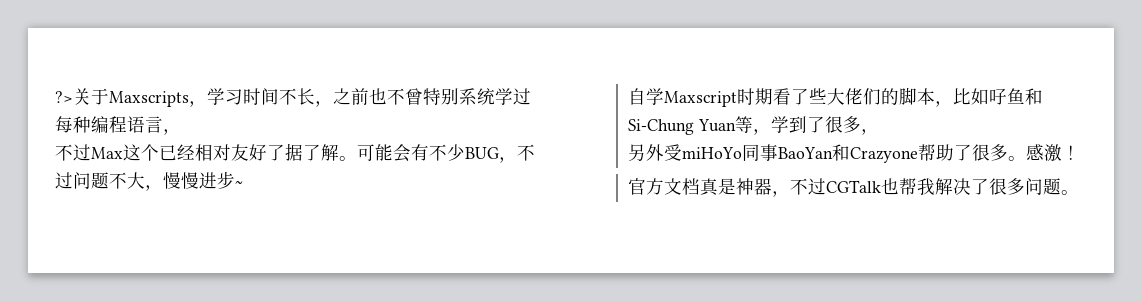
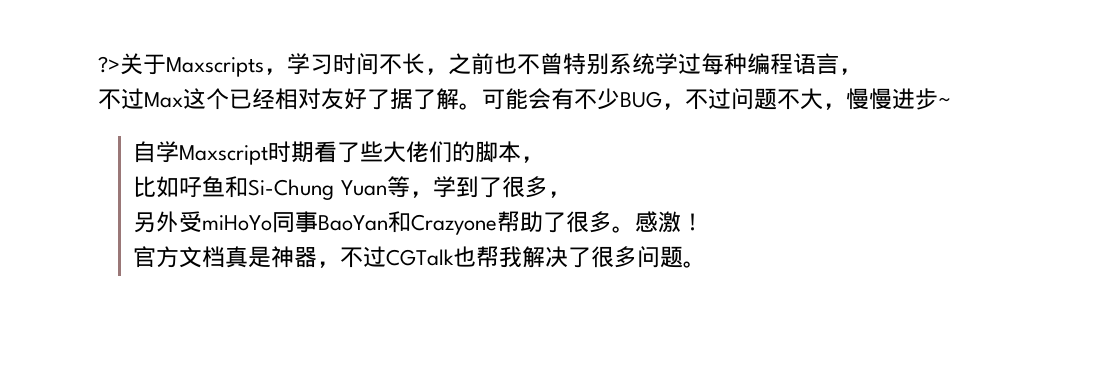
- 自学Maxscript时期看了些大佬们的脚本，比如吇鱼和Si-Chung Yuan等，学到了很多，
+ 自学Maxscript时期看了些大佬们的脚本，
+ 比如吇鱼和Si-Chung Yuan等，学到了很多，

